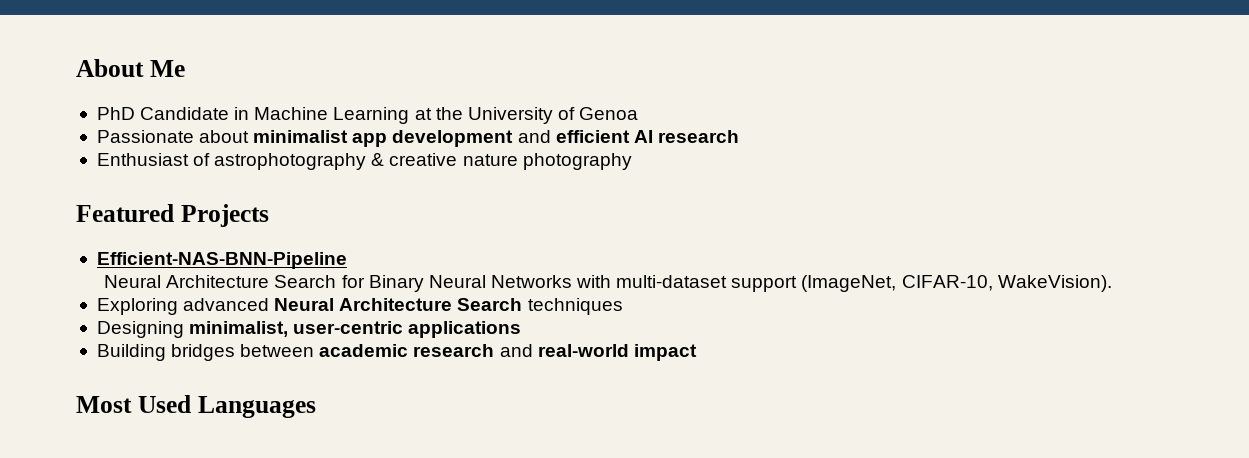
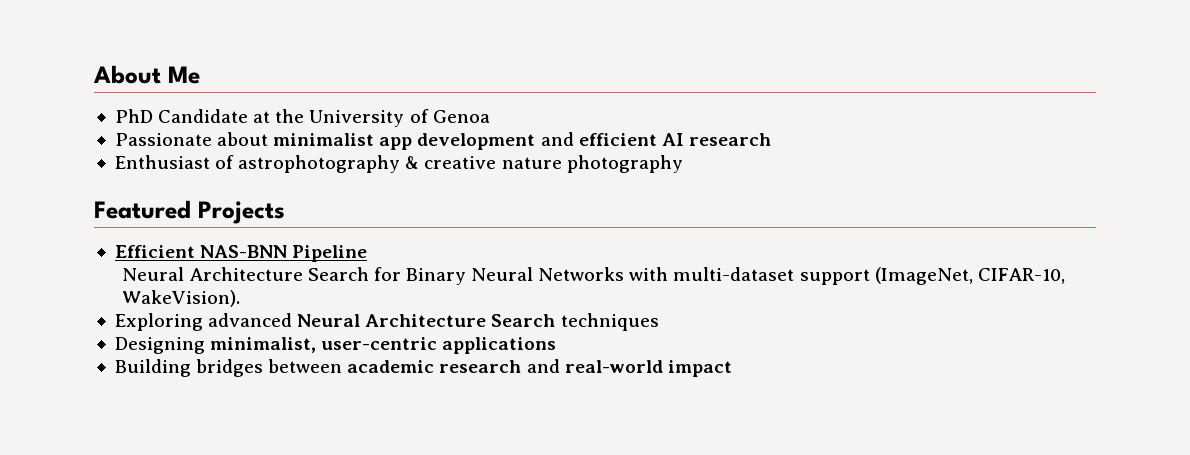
- PhD Candidate in Machine Learning at the University of Genoa
+ PhD Candidate at the University of Genoa
- Efficient-NAS-BNN-Pipeline
+ Efficient NAS-BNN Pipeline
- Most Used Languages

